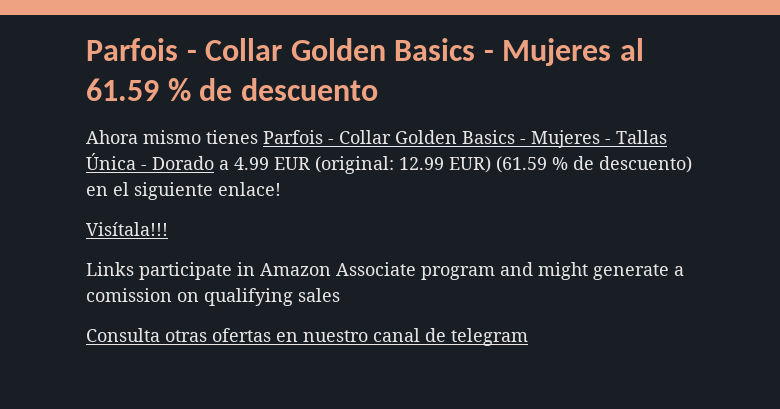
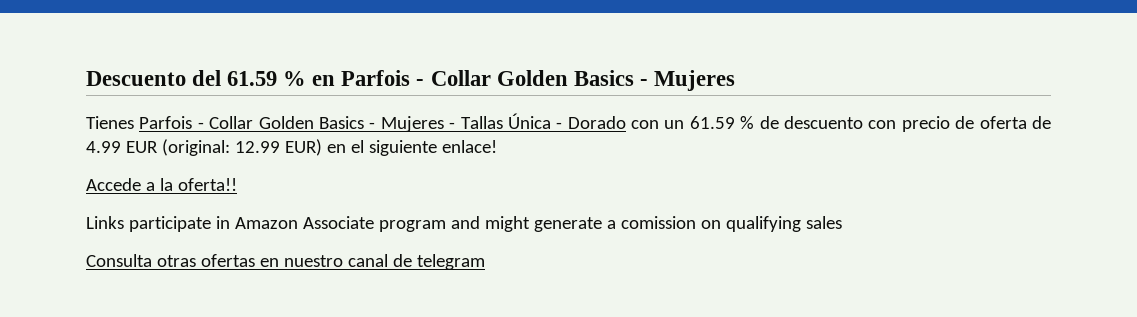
- Parfois - Collar Golden Basics - Mujeres al 61.59 % de descuento
- Ahora mismo tienes Parfois - Collar Golden Basics - Mujeres - Tallas Única - Dorado a 4.99 EUR (original: 12.99 EUR) (61.59 % de descuento) en el siguiente enlace!
+ Descuento del 61.59 % en Parfois - Collar Golden Basics - Mujeres
+ Tienes Parfois - Collar Golden Basics - Mujeres - Tallas Única - Dorado con un 61.59 % de descuento con precio de oferta de 4.99 EUR (original: 12.99 EUR) en el siguiente enlace!
- Visítala!!!
+ Accede a la oferta!!

